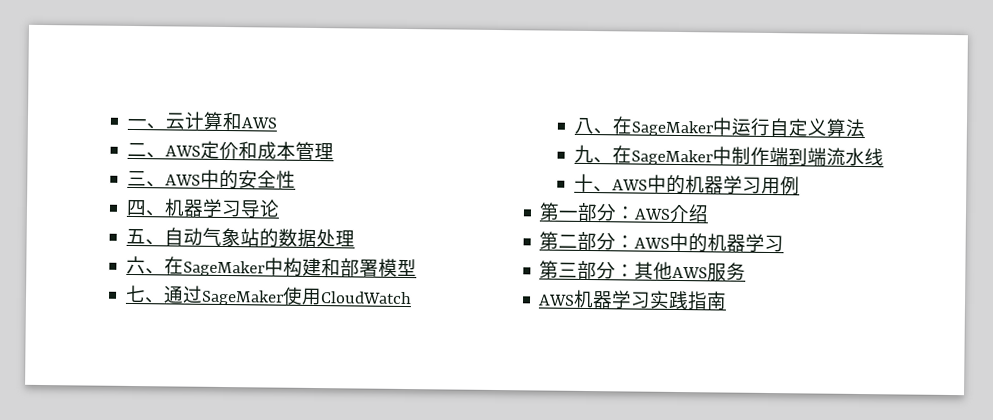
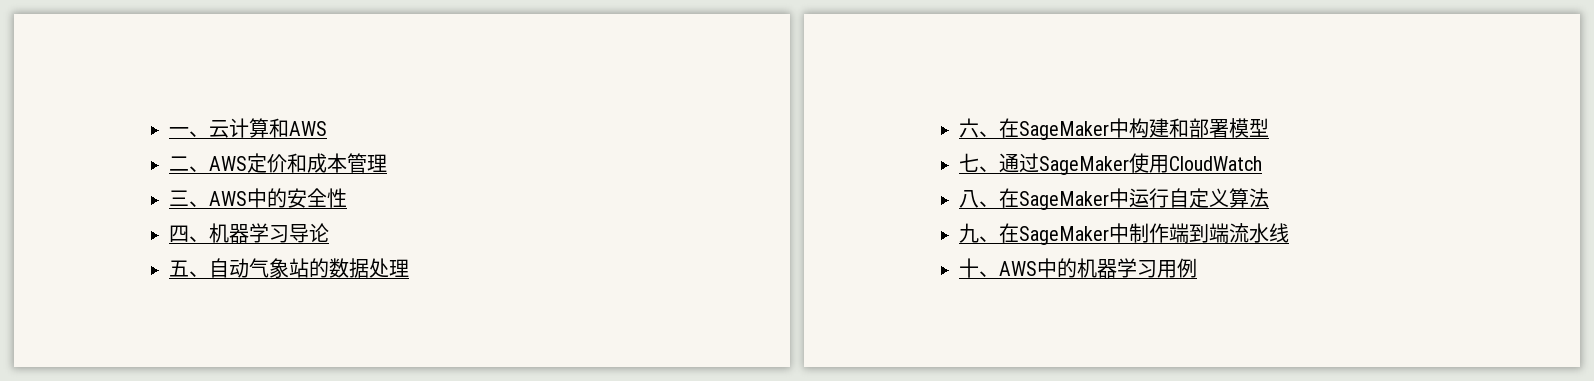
- 第一部分：AWS介绍
- 第二部分：AWS中的机器学习
- 第三部分：其他AWS服务
- AWS机器学习实践指南

